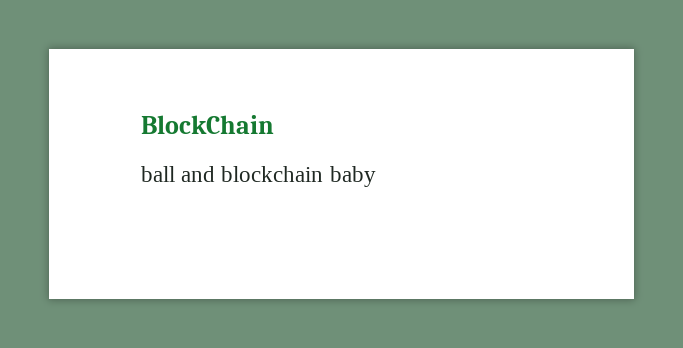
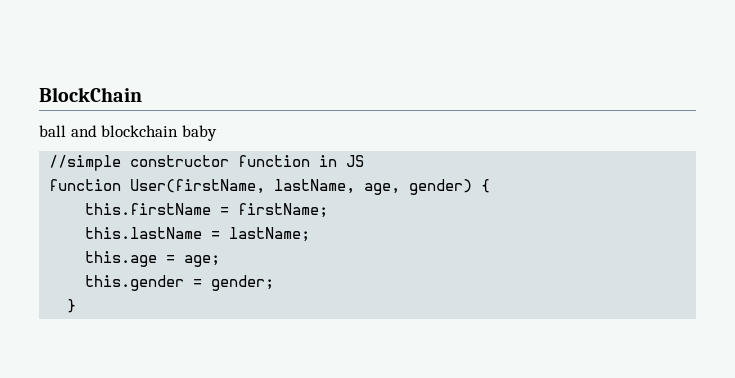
+ //simple constructor function in JS
+ function User(firstName, lastName, age, gender) {
+ this.firstName = firstName;
+ this.lastName = lastName;
+ this.age = age;
+ this.gender = gender;
+ }

